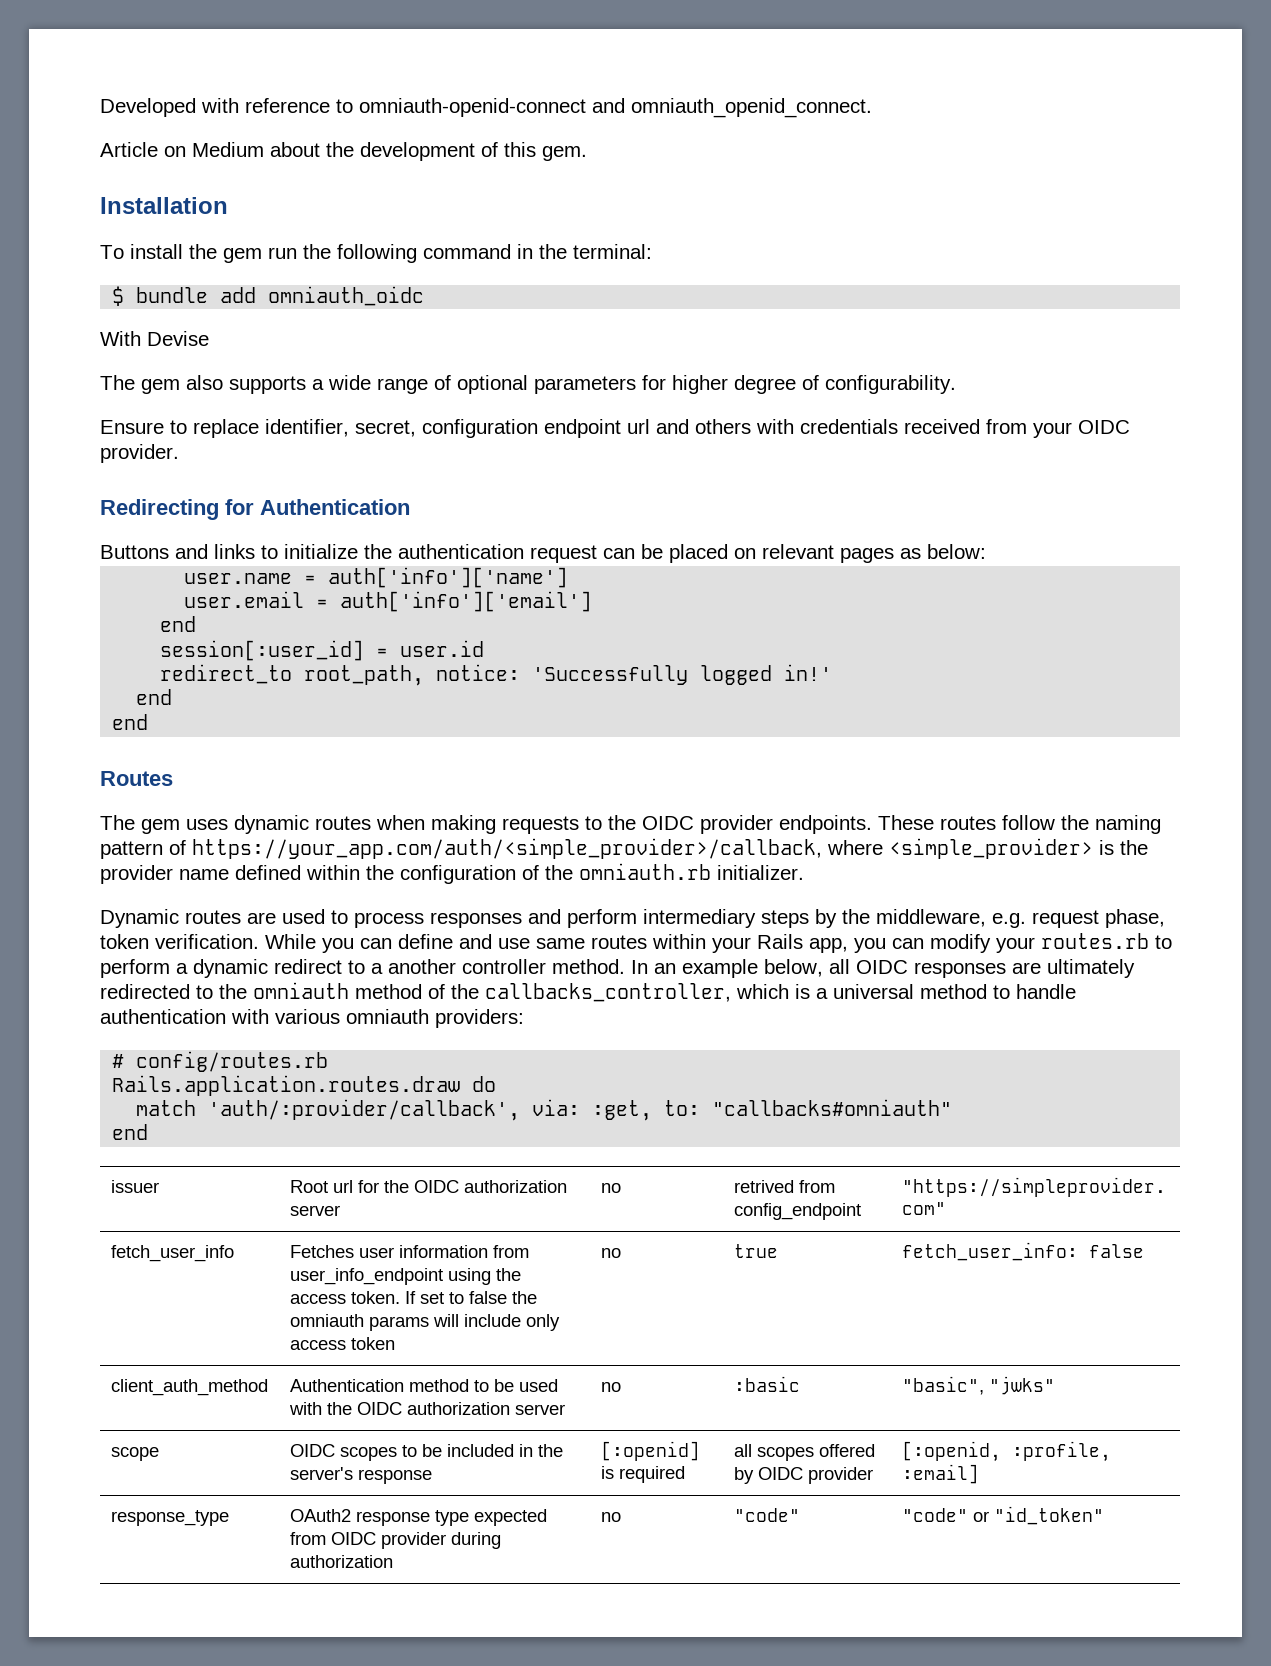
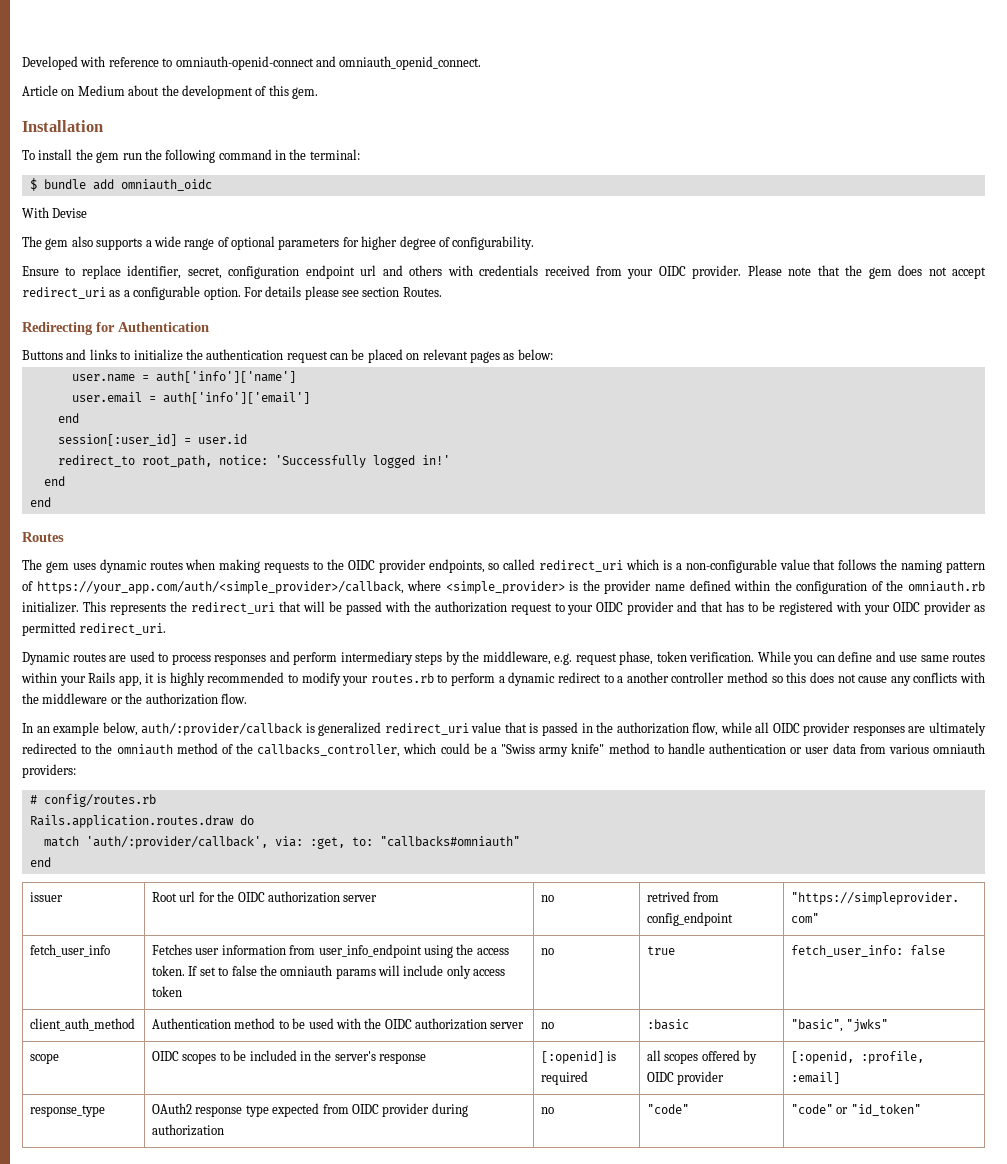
+ Please note that the gem does not accept redirect_uri as a configurable option. For details please see section Routes.
- The gem uses dynamic routes when making requests to the OIDC provider endpoints. These routes follow the naming pattern of https://your_app.com/auth/<simple_provider>/callback, where <simple_provider> is the provider name defined within the configuration of the omniauth.rb initializer.
+ The gem uses dynamic routes when making requests to the OIDC provider endpoints, so called redirect_uri which is a non-configurable value that follows the naming pattern of https://your_app.com/auth/<simple_provider>/callback, where <simple_provider> is the provider name defined within the configuration of the omniauth.rb initializer. This represents the redirect_uri that will be passed with the authorization request to your OIDC provider and that has to be registered with your OIDC provider as permitted redirect_uri.
- While you can define and use same routes within your Rails app, you can modify your routes.rb to perform a dynamic redirect to a another controller method. In an example below, all OIDC responses are ultimately redirected to the omniauth method of the callbacks_controller, which is a universal method to handle authentication with various omniauth providers:
+ While you can define and use same routes within your Rails app, it is highly recommended to modify your routes.rb to perform a dynamic redirect to a another controller method so this does not cause any conflicts with the middleware or the authorization flow.
+ In an example below, auth/:provider/callback is generalized redirect_uri value that is passed in the authorization flow, while all OIDC provider responses are ultimately redirected to the omniauth method of the callbacks_controller, which could be a "Swiss army knife" method to handle authentication or user data from various omniauth providers:

